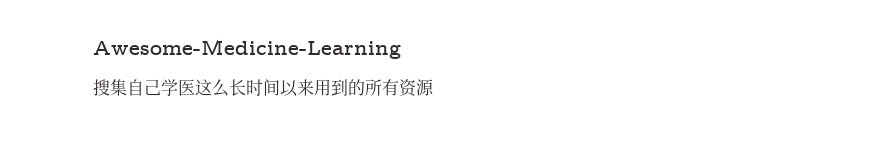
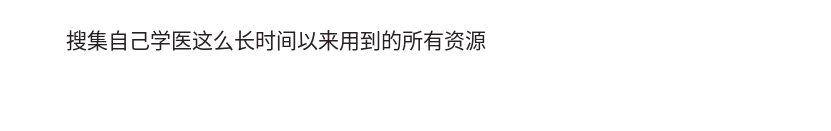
- Awesome-Medicine-Learning

